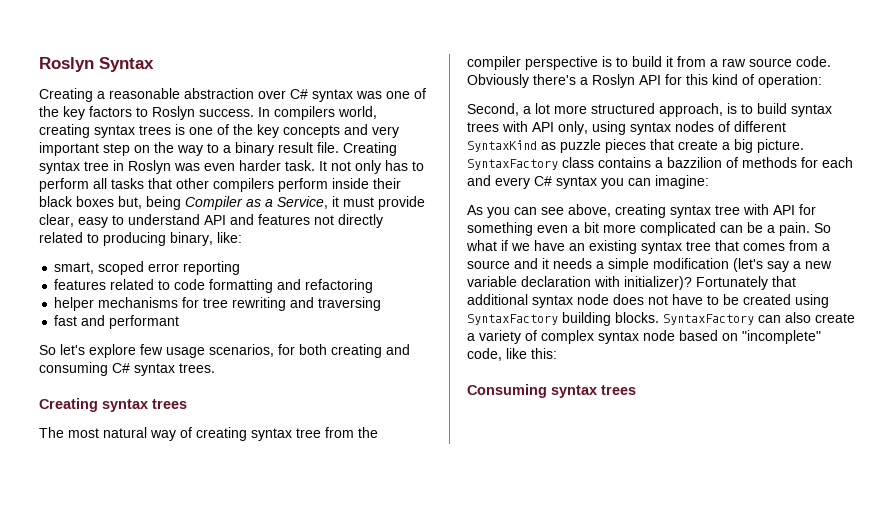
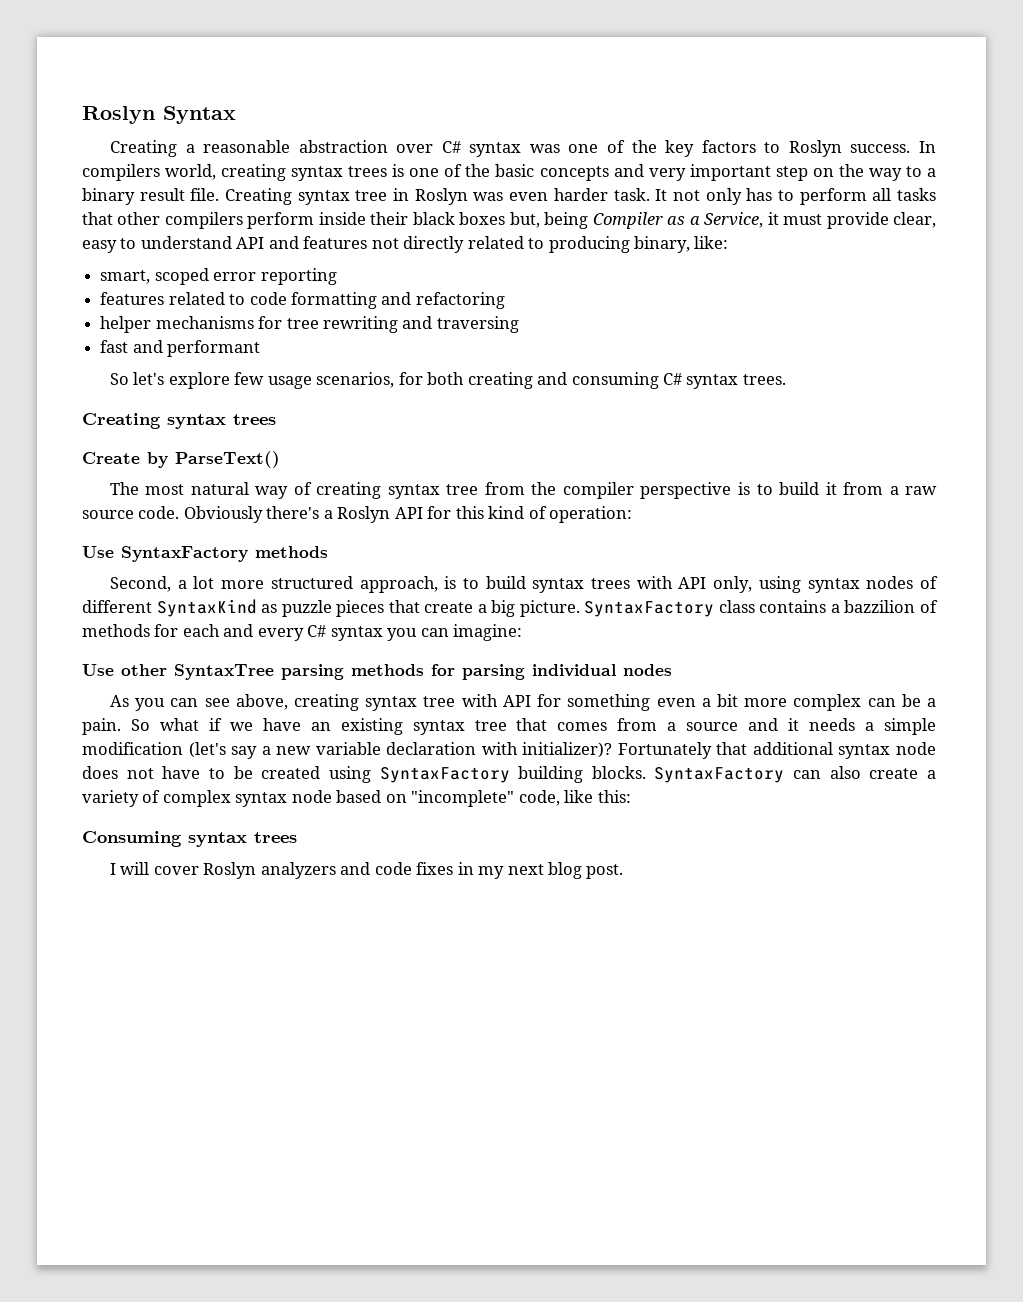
- In compilers world, creating syntax trees is one of the key concepts and very important step on the way to a binary result file.
+ In compilers world, creating syntax trees is one of the basic concepts and very important step on the way to a binary result file.
+ Create by ParseText()
+ Use SyntaxFactory methods
+ Use other SyntaxTree parsing methods for parsing individual nodes
- As you can see above, creating syntax tree with API for something even a bit more complicated can be a pain.
+ As you can see above, creating syntax tree with API for something even a bit more complex can be a pain.
+ I will cover Roslyn analyzers and code fixes in my next blog post.

